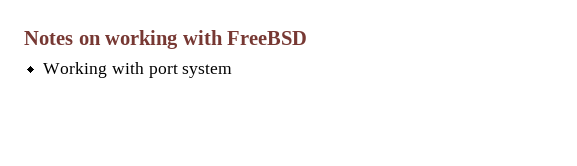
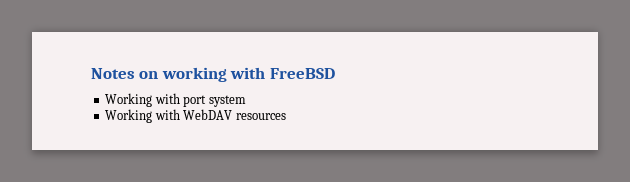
+ Working with WebDAV resources

